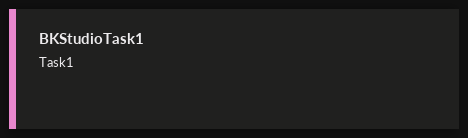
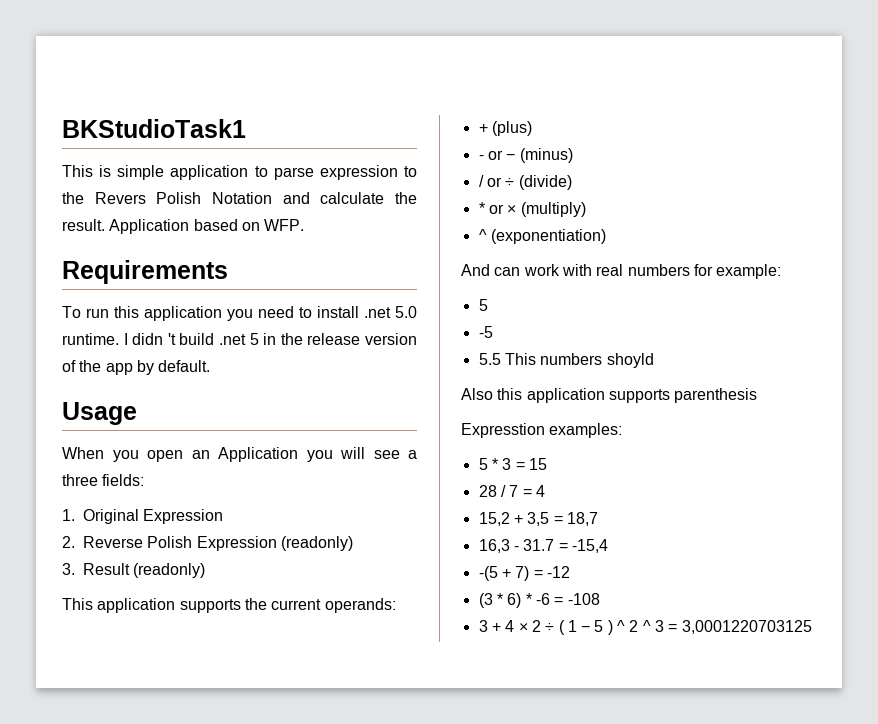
- Task1
+ This is simple application to parse expression to the Revers Polish Notation and calculate the result. Application based on WFP.
+ Requirements
+ To run this application you need to install .net 5.0 runtime. I didn 't build .net 5 in the release version of the app by default.
+ Usage
+ When you open an Application you will see a three fields:
+ 1. Original Expression
+ 2. Reverse Polish Expression (readonly)
+ 3. Result (readonly)
+ This application supports the current operands:
+ + (plus)
+ - or − (minus)
+ / or ÷ (divide)
+ * or × (multiply)
+ ^ (exponentiation)
+ And can work with real numbers for example:
+ 5
+ -5
+ 5.5 This numbers shoyld
+ Also this application supports parenthesis
+ Expresstion examples:
+ 5 * 3 = 15
+ 28 / 7 = 4
+ 15,2 + 3,5 = 18,7
+ 16,3 - 31.7 = -15,4
+ -(5 + 7) = -12
+ (3 * 6) * -6 = -108
+ 3 + 4 × 2 ÷ ( 1 − 5 ) ^ 2 ^ 3 = 3,0001220703125

